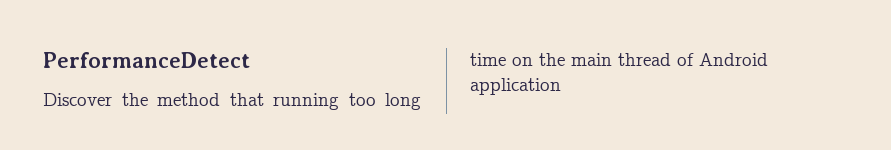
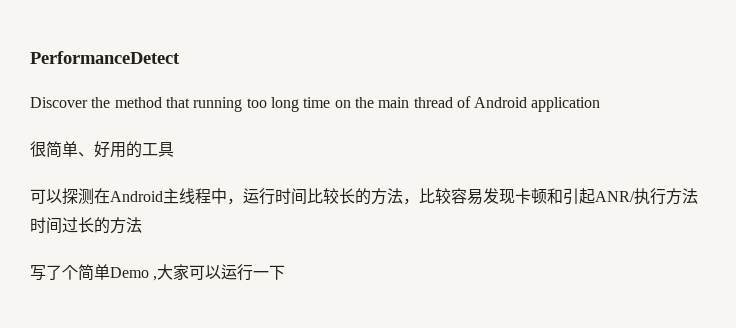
+ 很简单、好用的工具
+ 可以探测在Android主线程中，运行时间比较长的方法，比较容易发现卡顿和引起ANR/执行方法时间过长的方法
+ 写了个简单Demo ,大家可以运行一下

